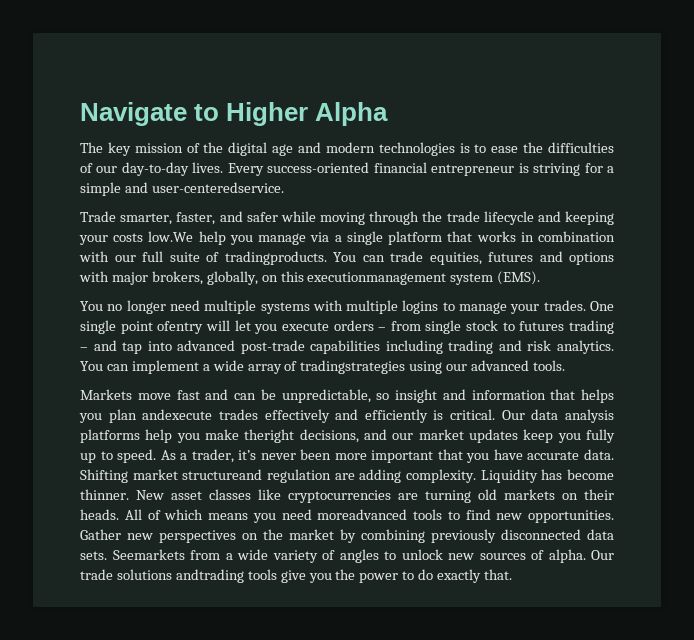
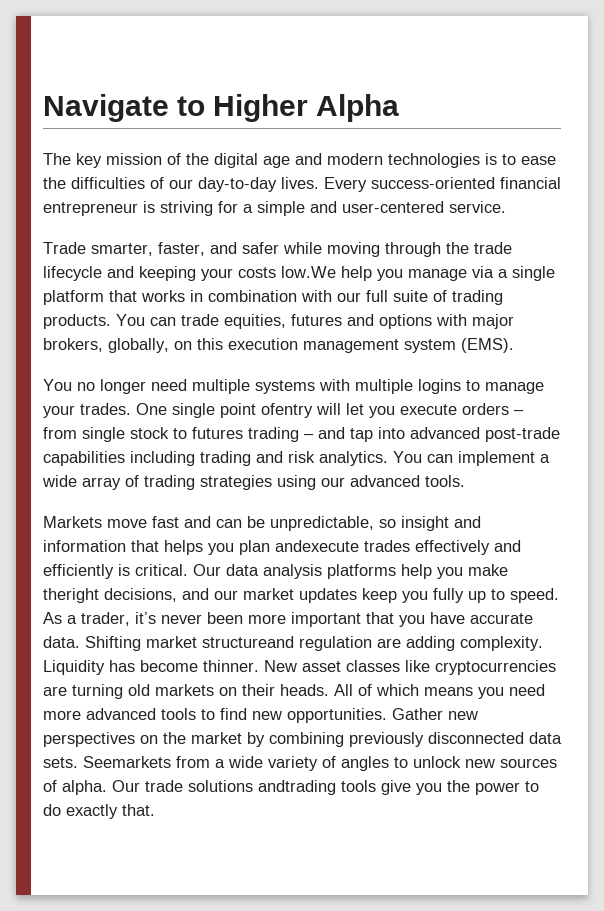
- Every success-oriented financial entrepreneur is striving for a simple and user-centeredservice.
+ Every success-oriented financial entrepreneur is striving for a simple and user-centered service.
- Trade smarter, faster, and safer while moving through the trade lifecycle and keeping your costs low.We help you manage via a single platform that works in combination with our full suite of tradingproducts.
+ Trade smarter, faster, and safer while moving through the trade lifecycle and keeping your costs low.We help you manage via a single platform that works in combination with our full suite of trading products.
- You can trade equities, futures and options with major brokers, globally, on this executionmanagement system (EMS).
+ You can trade equities, futures and options with major brokers, globally, on this execution management system (EMS).
- You can implement a wide array of tradingstrategies using our advanced tools.
+ You can implement a wide array of trading strategies using our advanced tools.
- All of which means you need moreadvanced tools to find new opportunities.
+ All of which means you need more advanced tools to find new opportunities.

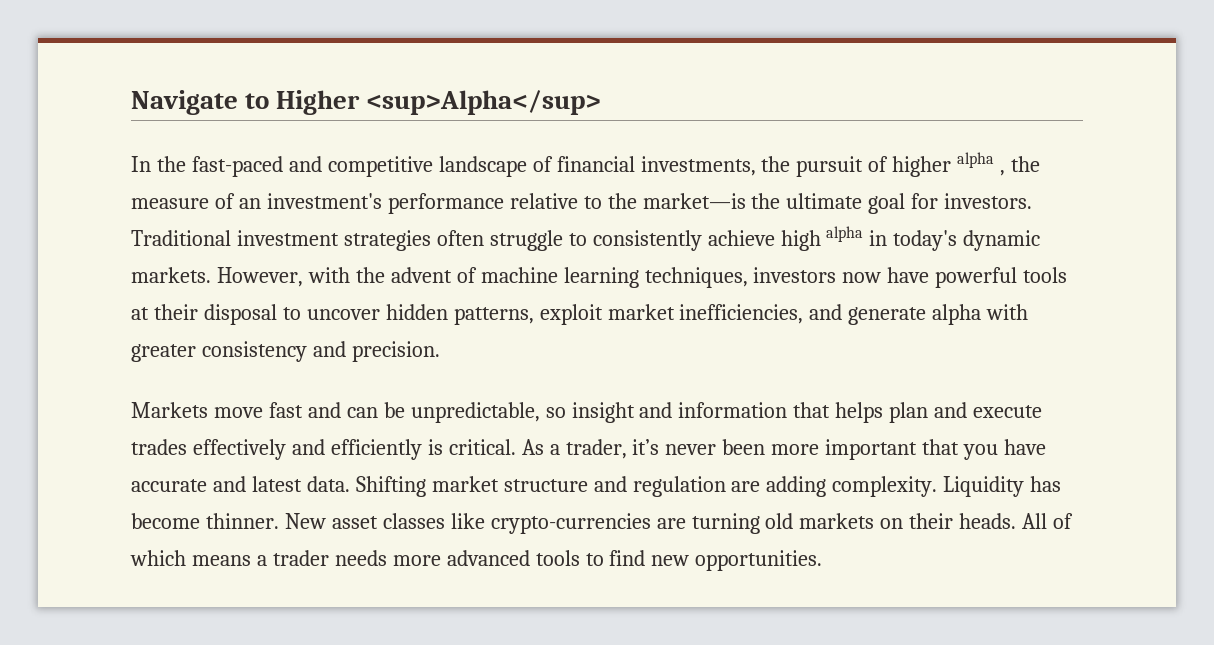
- Navigate to Higher Alpha
- The key mission of the digital age and modern technologies is to ease the difficulties of our day-to-day lives. Every success-oriented financial entrepreneur is striving for a simple and user-centered service.
- Trade smarter, faster, and safer while moving through the trade lifecycle and keeping your costs low.We help you manage via a single platform that works in combination with our full suite of trading products. You can trade equities, futures and options with major brokers, globally, on this execution management system (EMS).
- You no longer need multiple systems with multiple logins to manage your trades. One single point ofentry will let you execute orders – from single stock to futures trading – and tap into advanced post-trade capabilities including trading and risk analytics. You can implement a wide array of trading strategies using our advanced tools.
+ Navigate to Higher <sup>Alpha</sup>
+ In the fast-paced and competitive landscape of financial investments, the pursuit of higher alpha , the measure of an investment's performance relative to the market—is the ultimate goal for investors. Traditional investment strategies often struggle to consistently achieve high alpha in today's dynamic markets. However, with the advent of machine learning techniques, investors now have powerful tools at their disposal to uncover hidden patterns, exploit market inefficiencies, and generate alpha with greater consistency and precision.
- Markets move fast and can be unpredictable, so insight and information that helps you plan andexecute trades effectively and efficiently is critical.
+ Markets move fast and can be unpredictable, so insight and information that helps plan and execute trades effectively and efficiently is critical.
- Our data analysis platforms help you make theright decisions, and our market updates keep you fully up to speed.
- As a trader, it’s never been more important that you have accurate data.
+ As a trader, it’s never been more important that you have accurate and latest data.
- Shifting market structureand regulation are adding complexity.
+ Shifting market structure and regulation are adding complexity.
- New asset classes like cryptocurrencies are turning old markets on their heads.
+ New asset classes like crypto-currencies are turning old markets on their heads.
- All of which means you need more advanced tools to find new opportunities. Gather new perspectives on the market by combining previously disconnected data sets. Seemarkets from a wide variety of angles to unlock new sources of alpha. Our trade solutions andtrading tools give you the power to do exactly that.
+ All of which means a trader needs more advanced tools to find new opportunities.

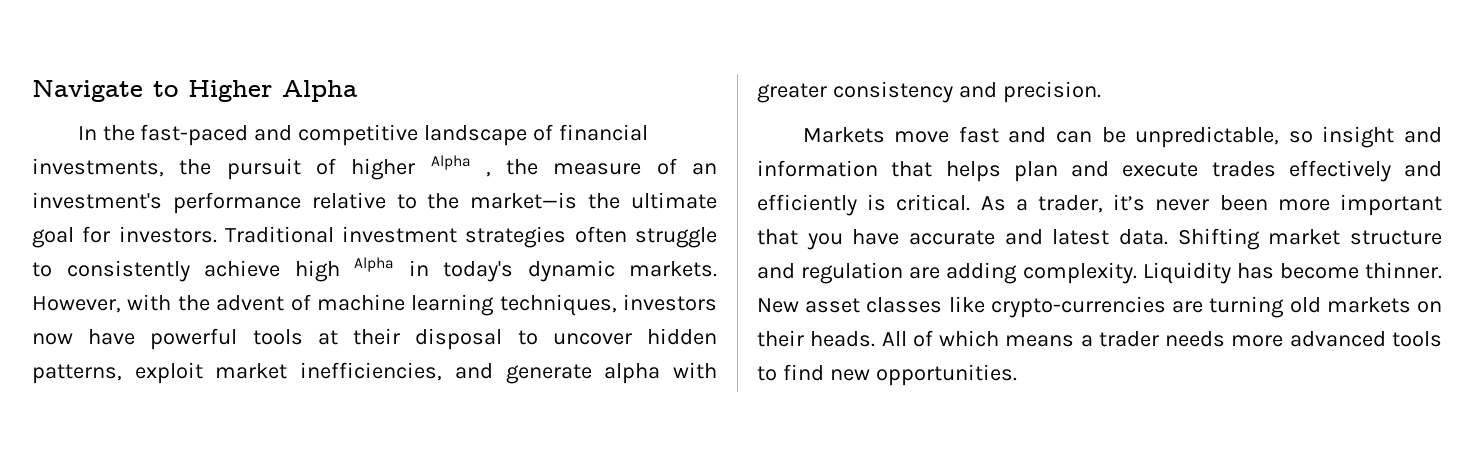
- Navigate to Higher <sup>Alpha</sup>
+ Navigate to Higher Alpha
- In the fast-paced and competitive landscape of financial investments, the pursuit of higher alpha , the measure of an investment's performance relative to the market—is the ultimate goal for investors.
+ In the fast-paced and competitive landscape of financial investments, the pursuit of higher Alpha , the measure of an investment's performance relative to the market—is the ultimate goal for investors.
- Traditional investment strategies often struggle to consistently achieve high alpha in today's dynamic markets.
+ Traditional investment strategies often struggle to consistently achieve high Alpha in today's dynamic markets.

